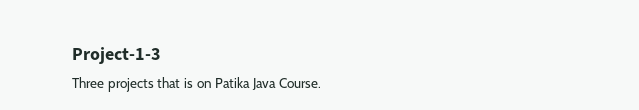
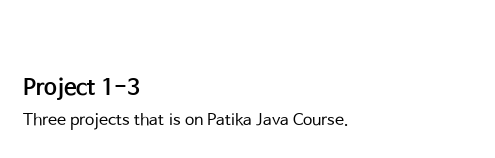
- Project-1-3
+ Project 1-3

